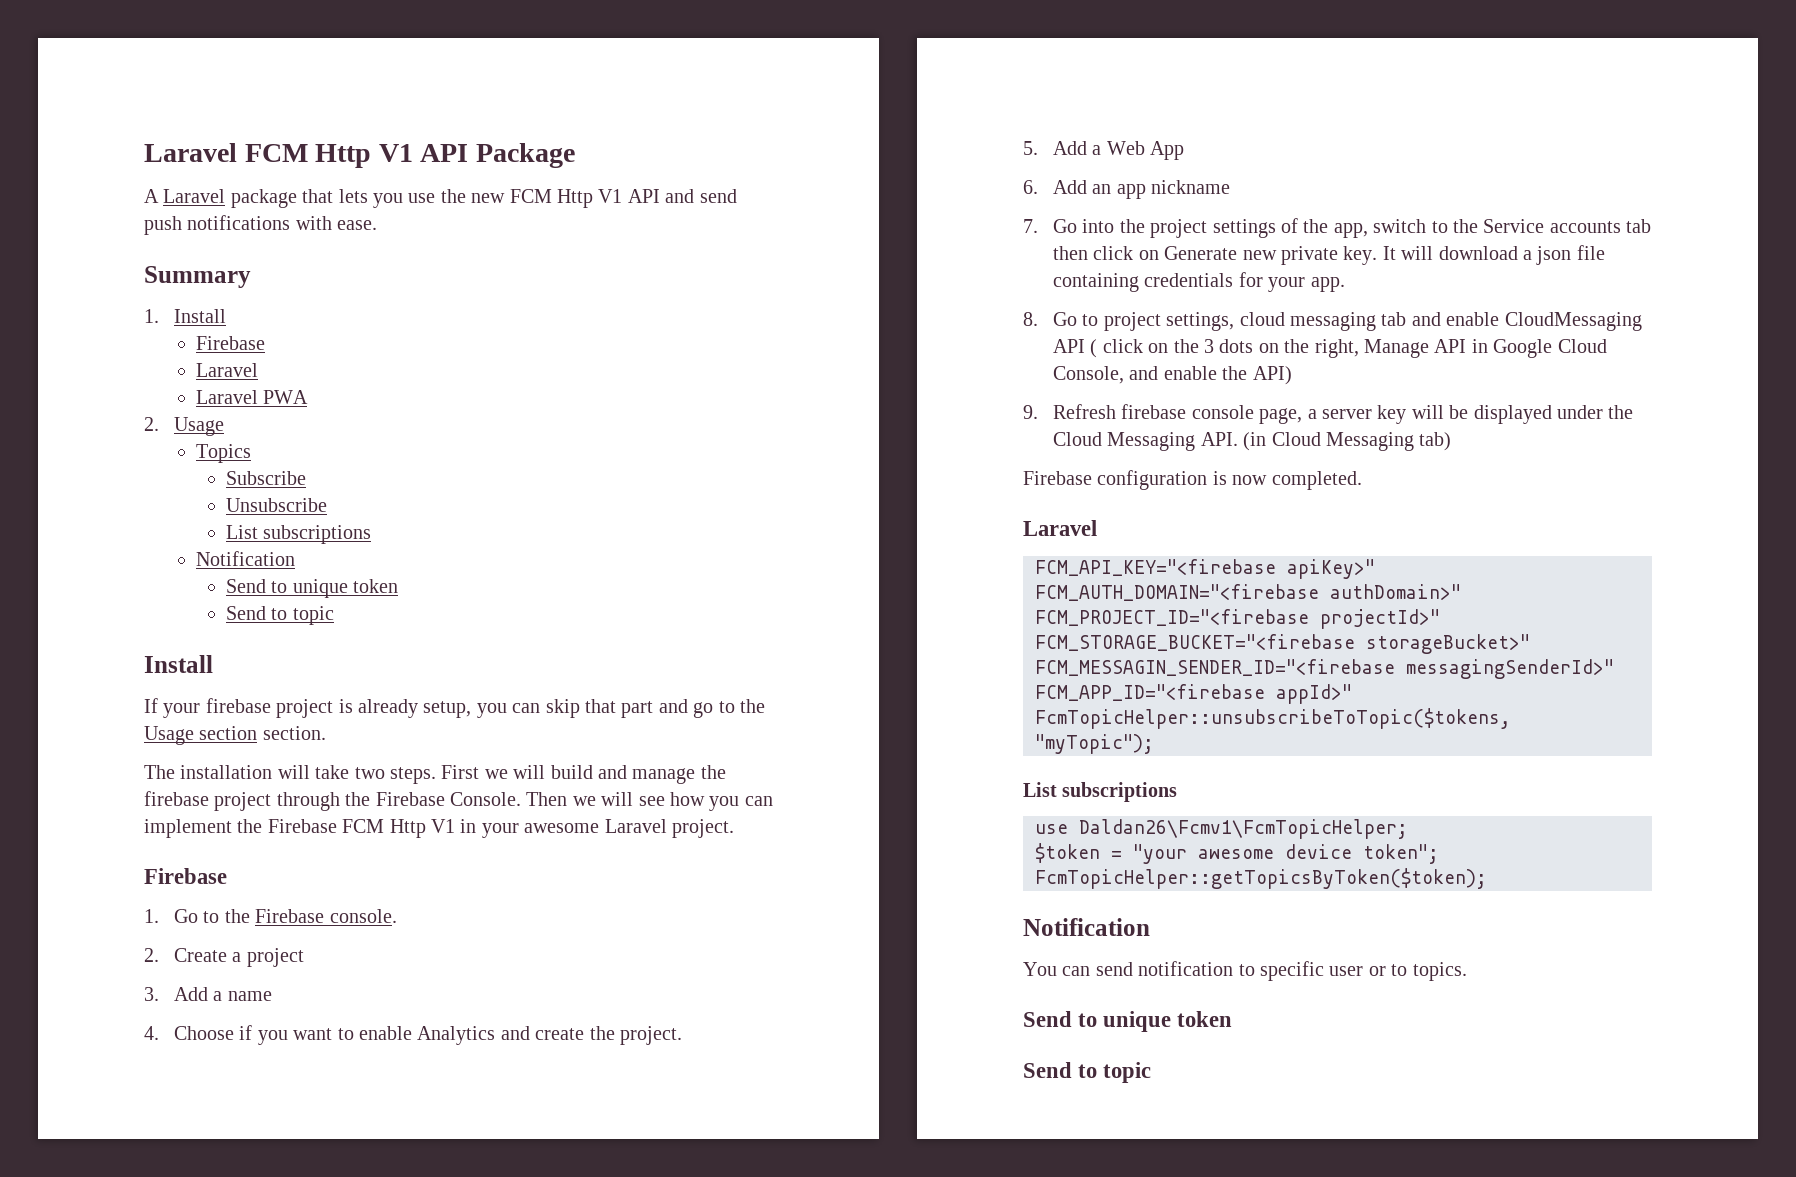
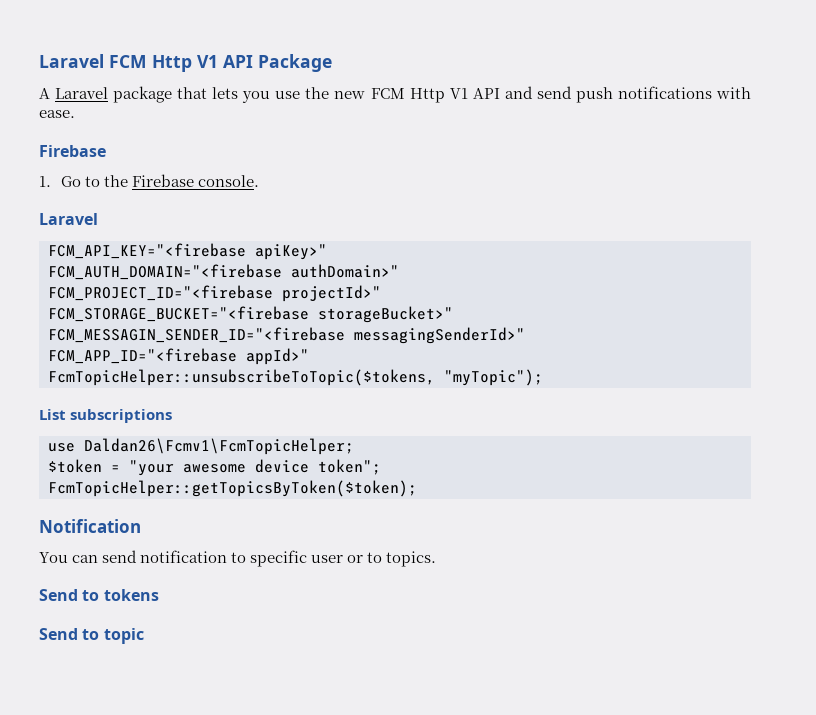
- Summary
- 1. Install
- Firebase
- Laravel
- Laravel PWA
- 2. Usage
- Topics
- Subscribe
- Unsubscribe
- List subscriptions
- Notification
- Send to unique token
- Send to topic
- Install
- If your firebase project is already setup, you can skip that part and go to the Usage section section.
- The installation will take two steps. First we will build and manage the firebase project through the Firebase Console. Then we will see how you can implement the Firebase FCM Http V1 in your awesome Laravel project.
- 2. Create a project
- 3. Add a name
- 4. Choose if you want to enable Analytics and create the project.
- 5. Add a Web App
- 6. Add an app nickname
- 7. Go into the project settings of the app, switch to the Service accounts tab then click on Generate new private key. It will download a json file containing credentials for your app.
- 8. Go to project settings, cloud messaging tab and enable CloudMessaging API ( click on the 3 dots on the right, Manage API in Google Cloud Console, and enable the API)
- 9. Refresh firebase console page, a server key will be displayed under the Cloud Messaging API. (in Cloud Messaging tab)
- Firebase configuration is now completed.
  You can send notification to specific user or to topics.
- Send to unique token
+ Send to tokens

